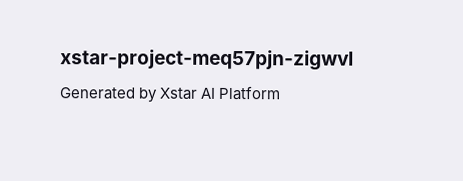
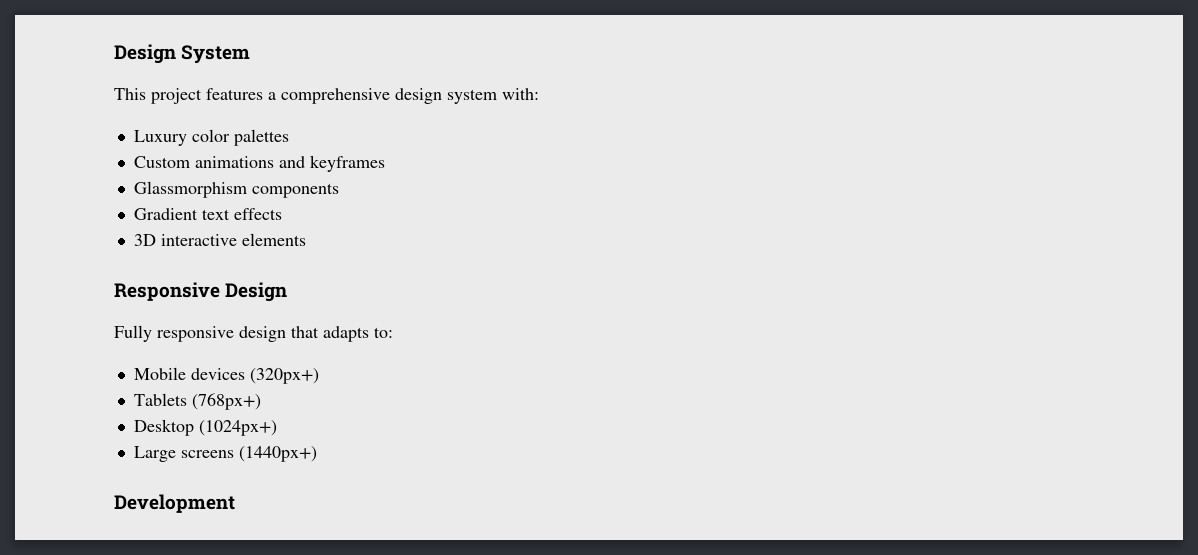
- xstar-project-meq57pjn-zigwvl
- Generated by Xstar AI Platform
+ Design System
+ This project features a comprehensive design system with:
+ Luxury color palettes
+ Custom animations and keyframes
+ Glassmorphism components
+ Gradient text effects
+ 3D interactive elements
+ Responsive Design
+ Fully responsive design that adapts to:
+ Mobile devices (320px+)
+ Tablets (768px+)
+ Desktop (1024px+)
+ Large screens (1440px+)
+ Development

